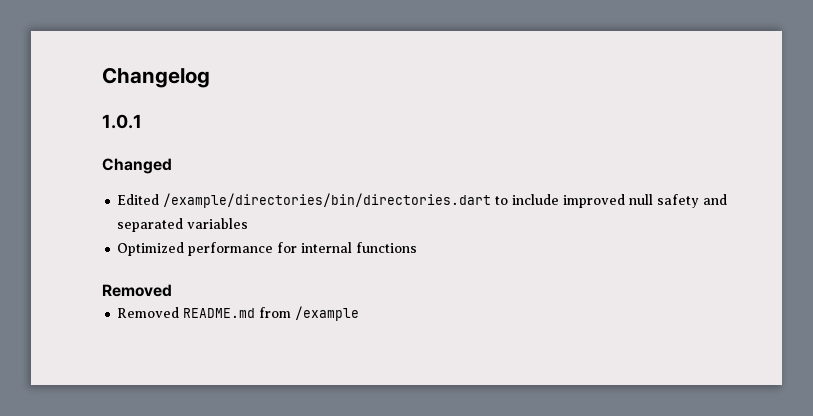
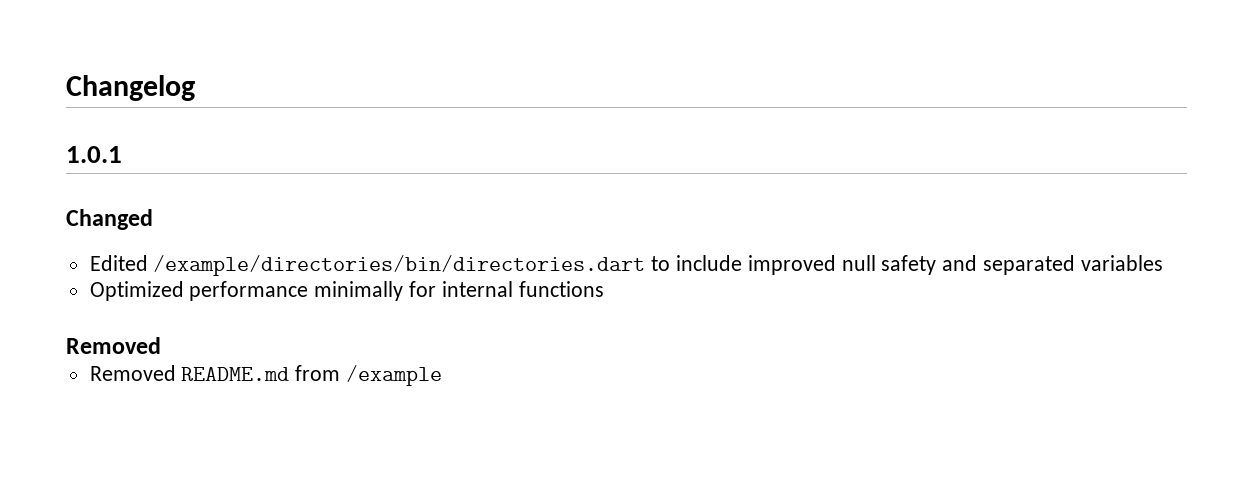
- Optimized performance for internal functions
+ Optimized performance minimally for internal functions

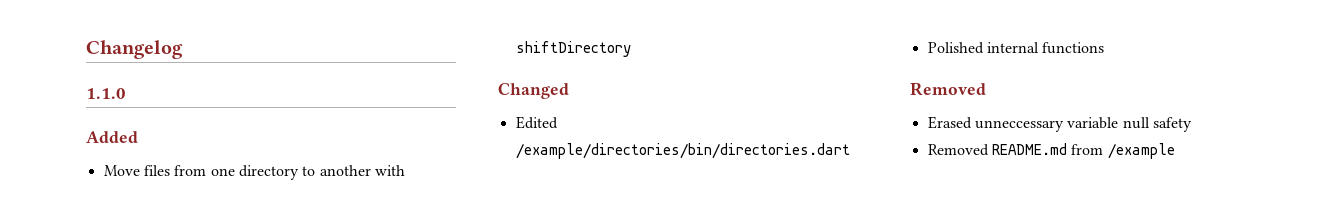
- 1.0.1
+ 1.1.0
+ Added
+ Move files from one directory to another with shiftDirectory
  Changed
- Edited /example/directories/bin/directories.dart to include improved null safety and separated variables
- Optimized performance minimally for internal functions
+ Edited /example/directories/bin/directories.dart
+ Polished internal functions
  Removed
+ Erased unneccessary variable null safety

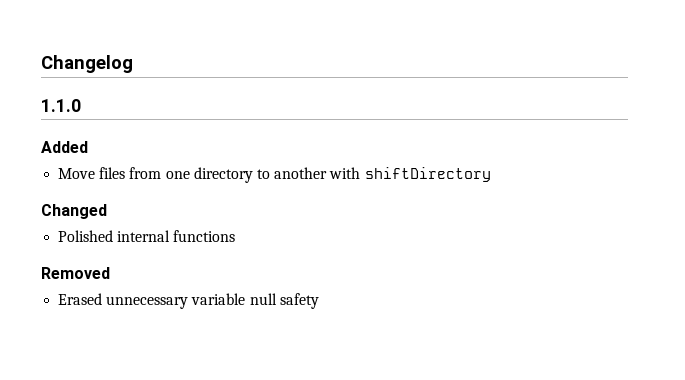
- Edited /example/directories/bin/directories.dart
- Erased unneccessary variable null safety
+ Erased unnecessary variable null safety
- Removed README.md from /example

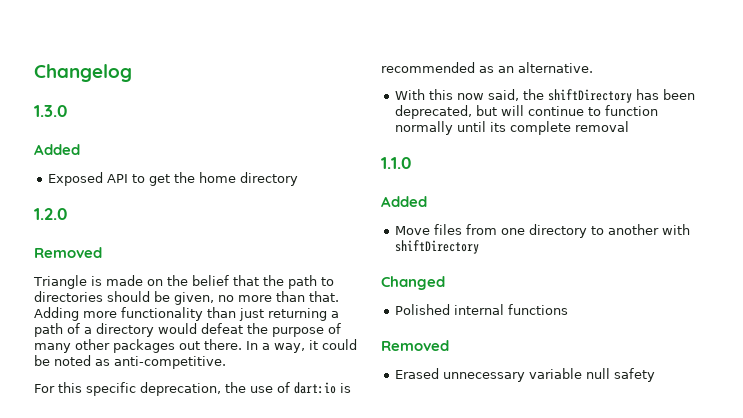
+ 1.3.0
+ Added
+ Exposed API to get the home directory
+ 1.2.0
+ Removed
+ Triangle is made on the belief that the path to directories should be given, no more than that. Adding more functionality than just returning a path of a directory would defeat the purpose of many other packages out there. In a way, it could be noted as anti-competitive.
+ For this specific deprecation, the use of dart:io is recommended as an alternative.
+ With this now said, the shiftDirectory has been deprecated, but will continue to function normally until its complete removal

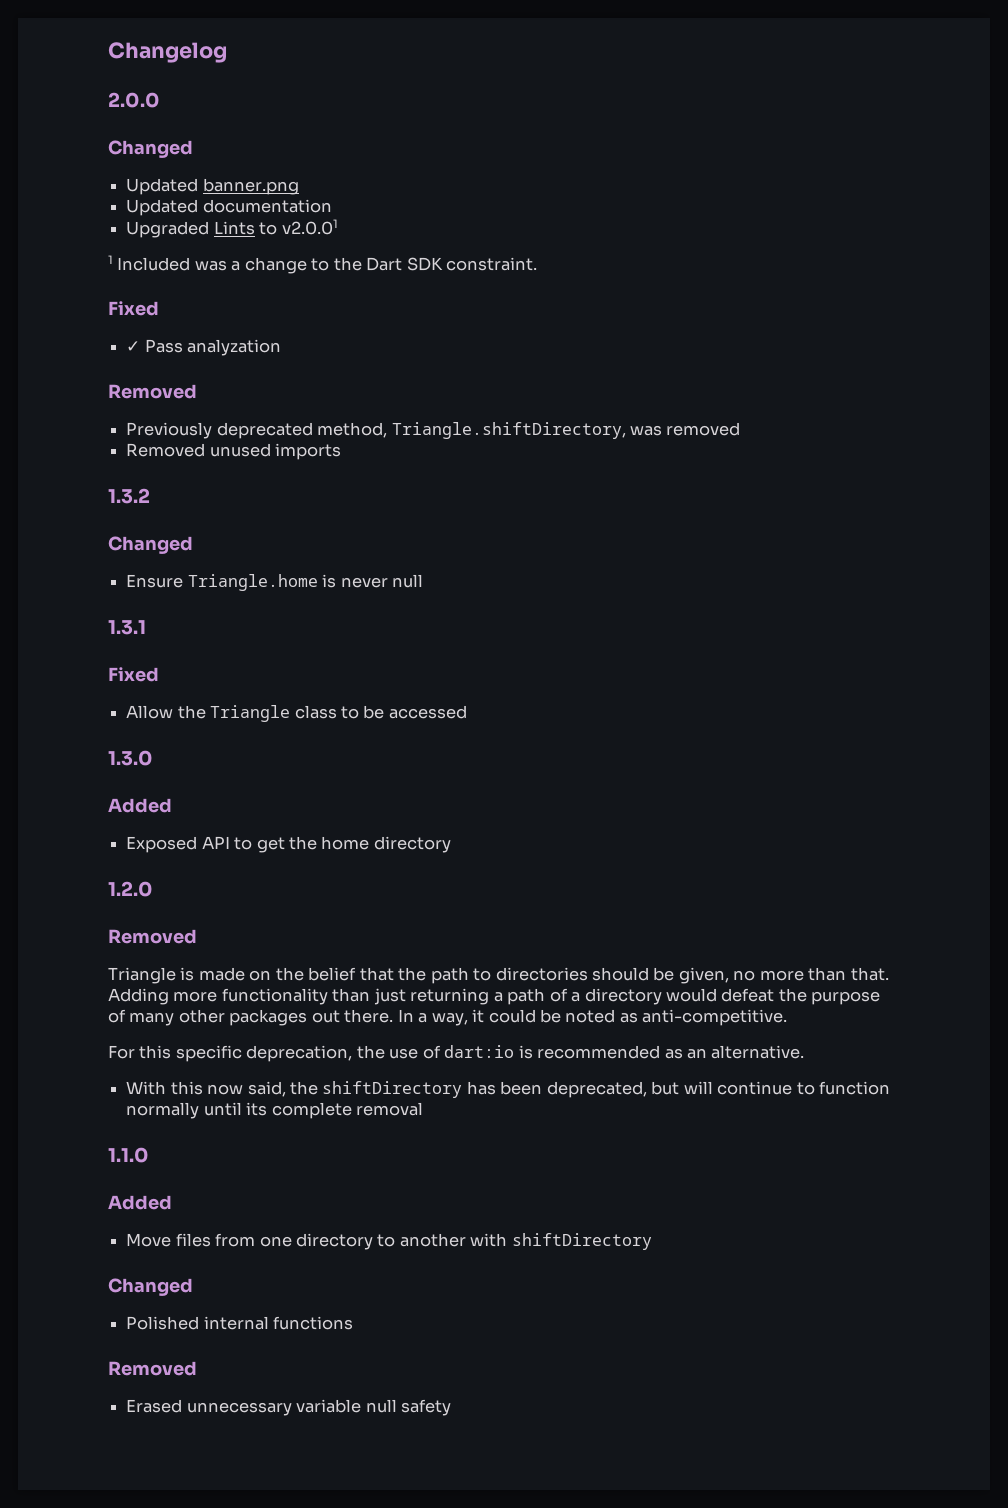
+ 2.0.0
+ Changed
+ Updated banner.png
+ Updated documentation
+ Upgraded Lints to v2.0.01
+ 1 Included was a change to the Dart SDK constraint.
+ Fixed
+ ✓ Pass analyzation
+ Removed
+ Previously deprecated method, Triangle.shiftDirectory, was removed
+ Removed unused imports
+ 1.3.2
+ Changed
+ Ensure Triangle.home is never null
+ 1.3.1
+ Fixed
+ Allow the Triangle class to be accessed

